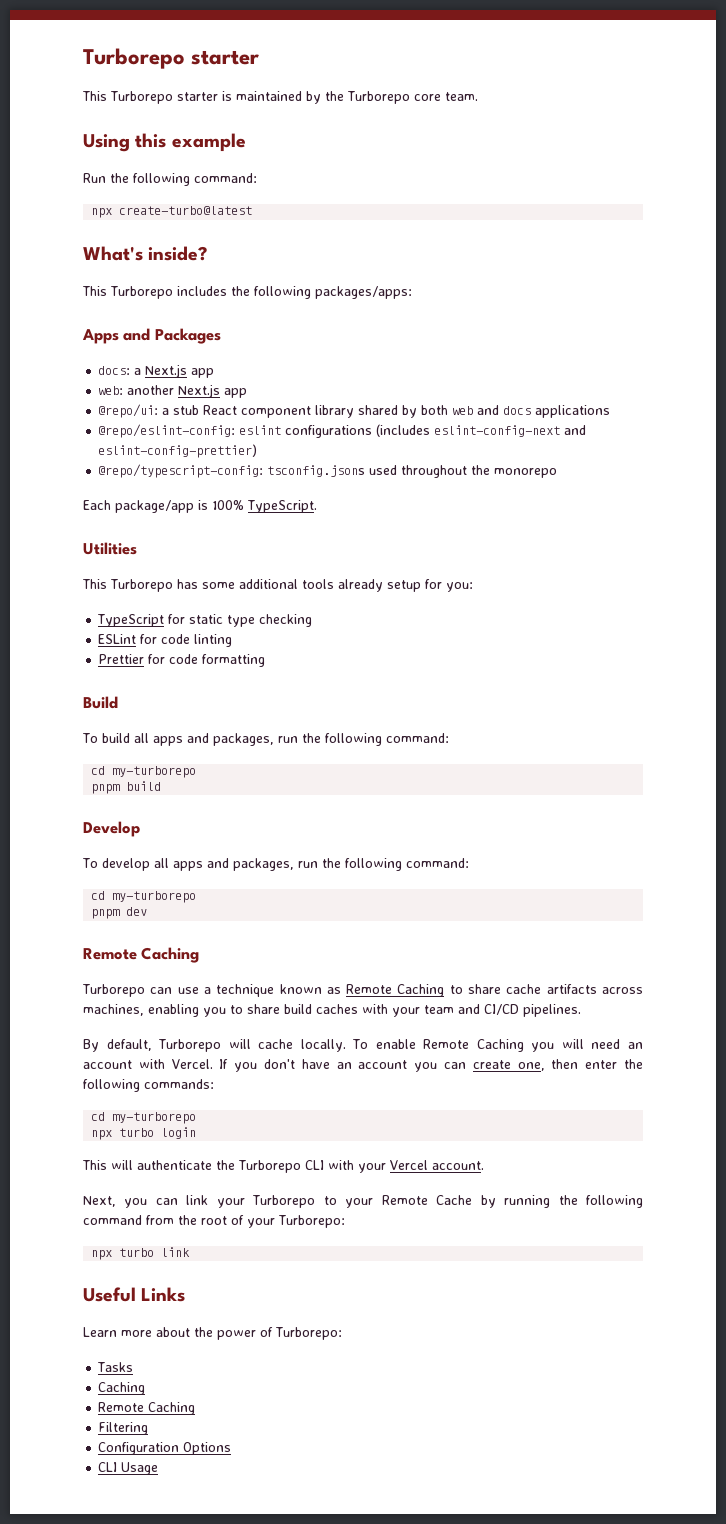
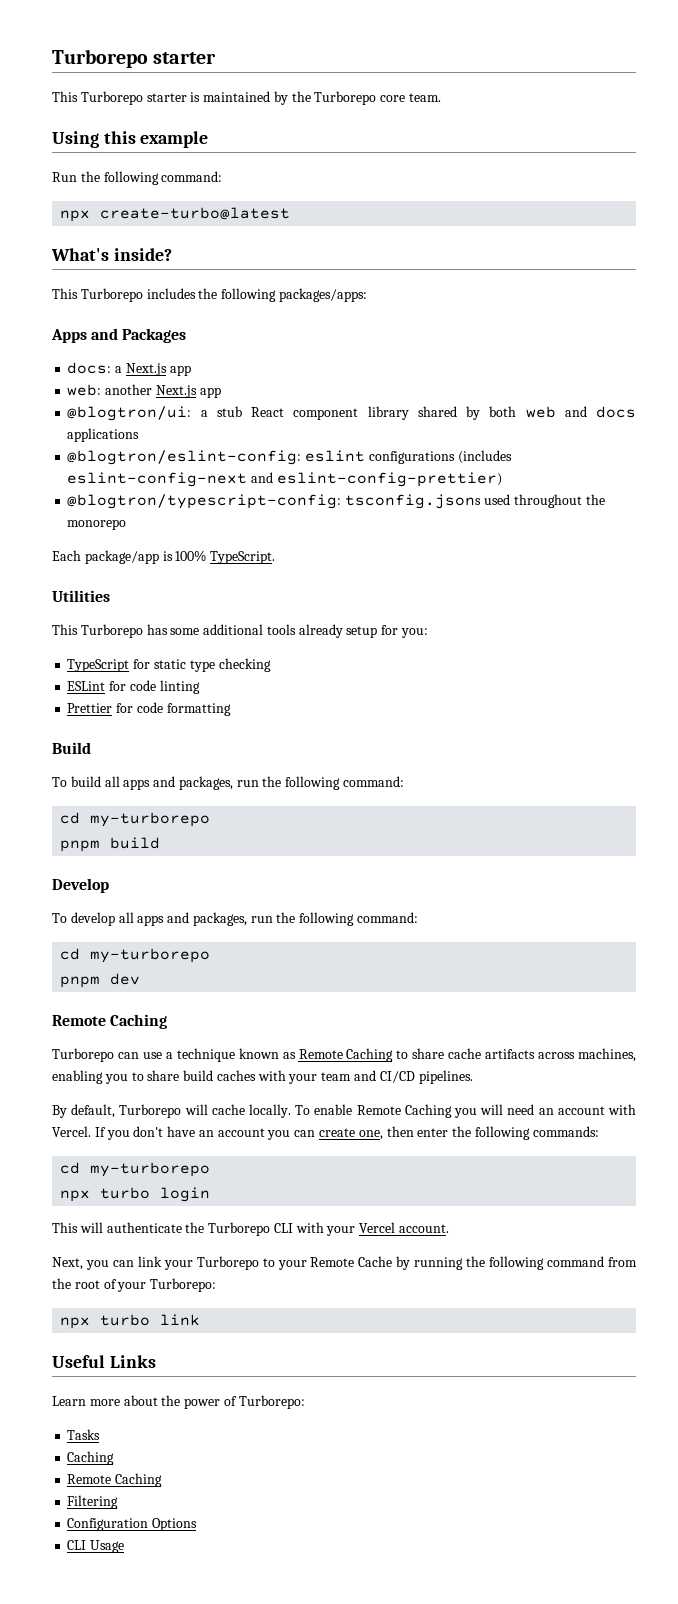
- @repo/ui: a stub React component library shared by both web and docs applications
+ @blogtron/ui: a stub React component library shared by both web and docs applications
- @repo/eslint-config: eslint configurations (includes eslint-config-next and eslint-config-prettier)
+ @blogtron/eslint-config: eslint configurations (includes eslint-config-next and eslint-config-prettier)
- @repo/typescript-config: tsconfig.jsons used throughout the monorepo
+ @blogtron/typescript-config: tsconfig.jsons used throughout the monorepo

